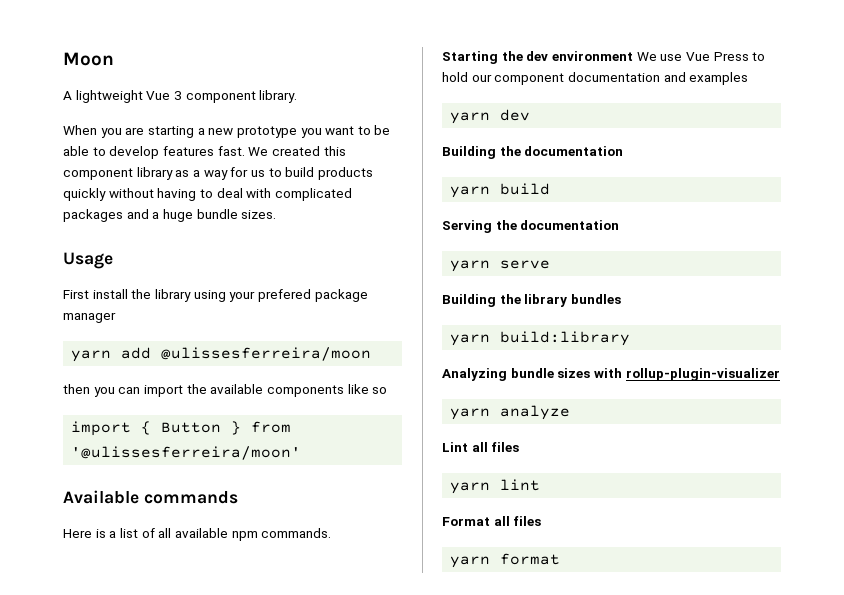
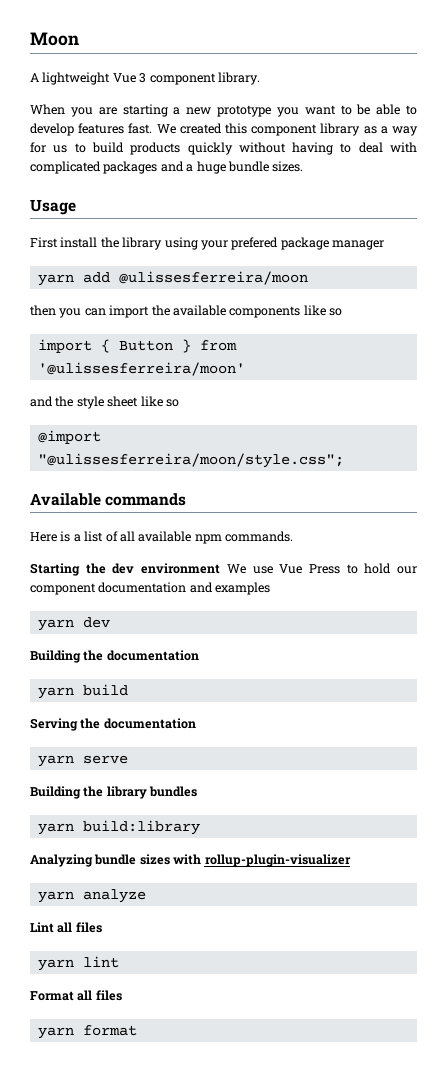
+ and the style sheet like so
+ @import "@ulissesferreira/moon/style.css";

